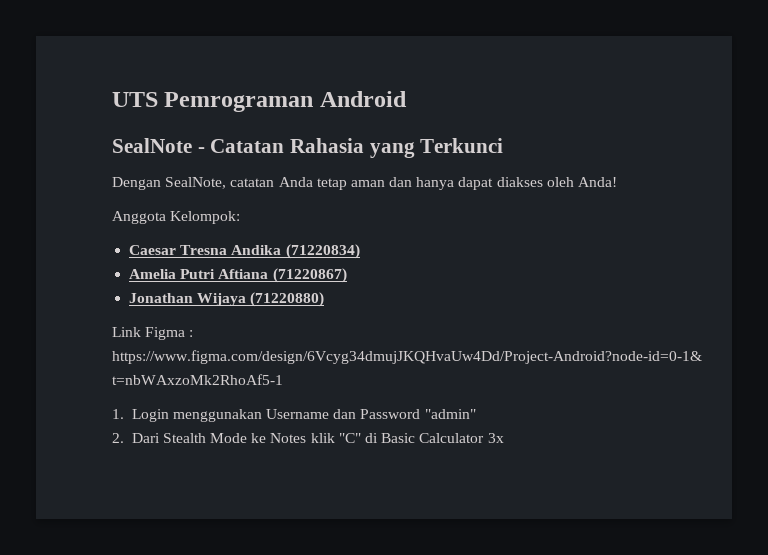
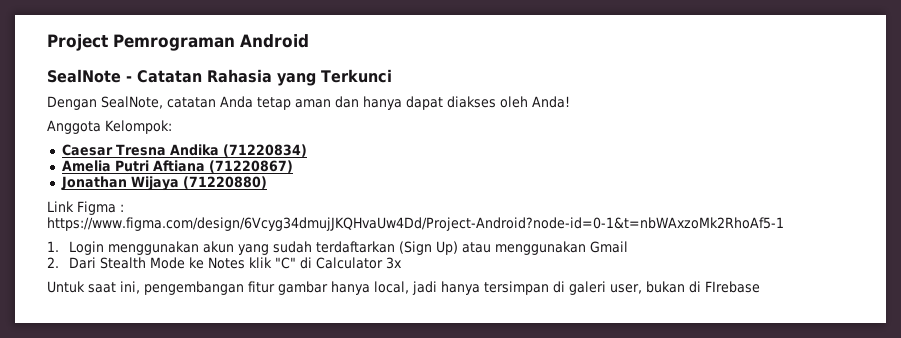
- UTS Pemrograman Android
+ Project Pemrograman Android
- 1. Login menggunakan Username dan Password "admin"
+ 1. Login menggunakan akun yang sudah terdaftarkan (Sign Up) atau menggunakan Gmail
- 2. Dari Stealth Mode ke Notes klik "C" di Basic Calculator 3x
+ 2. Dari Stealth Mode ke Notes klik "C" di Calculator 3x
+ Untuk saat ini, pengembangan fitur gambar hanya local, jadi hanya tersimpan di galeri user, bukan di FIrebase

